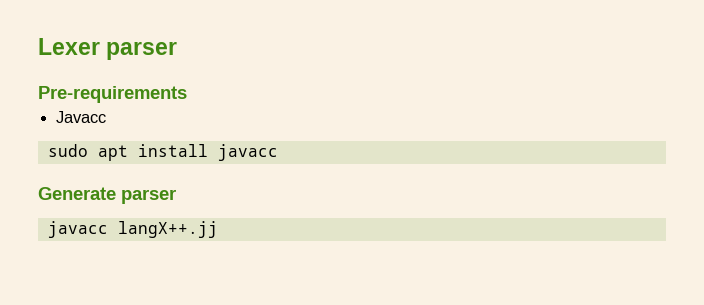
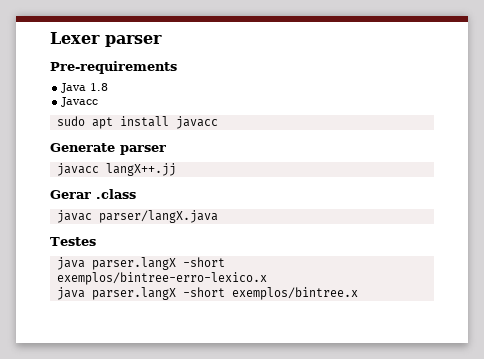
+ Java 1.8
+ Gerar .class
+ javac parser/langX.java
+ Testes
+ java parser.langX -short exemplos/bintree-erro-lexico.x
+ java parser.langX -short exemplos/bintree.x

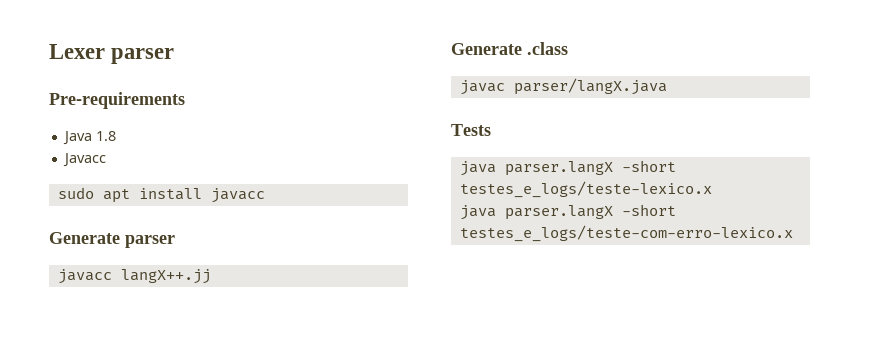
- Gerar .class
+ Generate .class
- Testes
- java parser.langX -short exemplos/bintree-erro-lexico.x
- java parser.langX -short exemplos/bintree.x
+ Tests
+ java parser.langX -short testes_e_logs/teste-lexico.x
+ java parser.langX -short testes_e_logs/teste-com-erro-lexico.x

